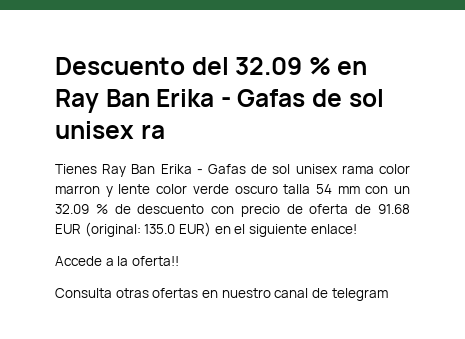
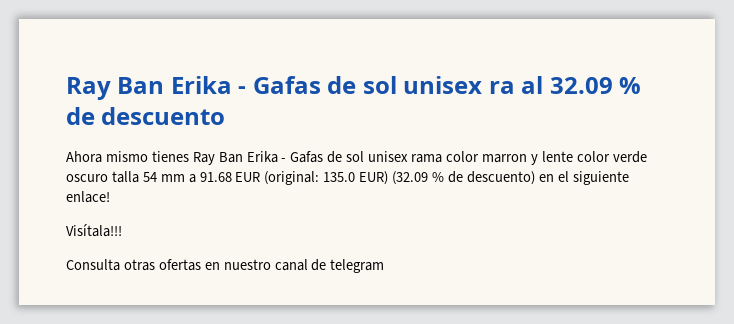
- Descuento del 32.09 % en Ray Ban Erika - Gafas de sol unisex ra
- Tienes Ray Ban Erika - Gafas de sol unisex rama color marron y lente color verde oscuro talla 54 mm con un 32.09 % de descuento con precio de oferta de 91.68 EUR (original: 135.0 EUR) en el siguiente enlace!
+ Ray Ban Erika - Gafas de sol unisex ra al 32.09 % de descuento
+ Ahora mismo tienes Ray Ban Erika - Gafas de sol unisex rama color marron y lente color verde oscuro talla 54 mm a 91.68 EUR (original: 135.0 EUR) (32.09 % de descuento) en el siguiente enlace!
- Accede a la oferta!!
+ Visítala!!!

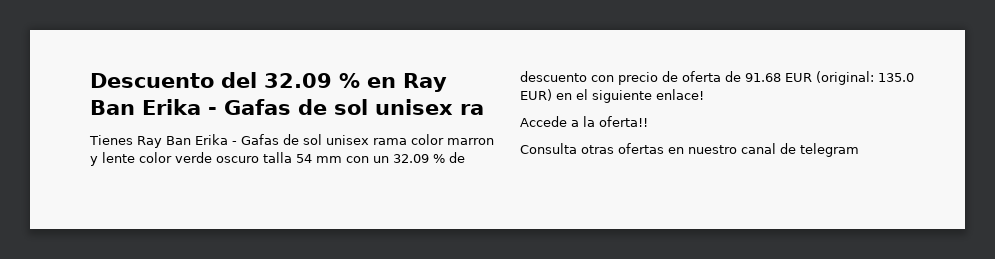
- Ray Ban Erika - Gafas de sol unisex ra al 32.09 % de descuento
- Ahora mismo tienes Ray Ban Erika - Gafas de sol unisex rama color marron y lente color verde oscuro talla 54 mm a 91.68 EUR (original: 135.0 EUR) (32.09 % de descuento) en el siguiente enlace!
+ Descuento del 32.09 % en Ray Ban Erika - Gafas de sol unisex ra
+ Tienes Ray Ban Erika - Gafas de sol unisex rama color marron y lente color verde oscuro talla 54 mm con un 32.09 % de descuento con precio de oferta de 91.68 EUR (original: 135.0 EUR) en el siguiente enlace!
- Visítala!!!
+ Accede a la oferta!!

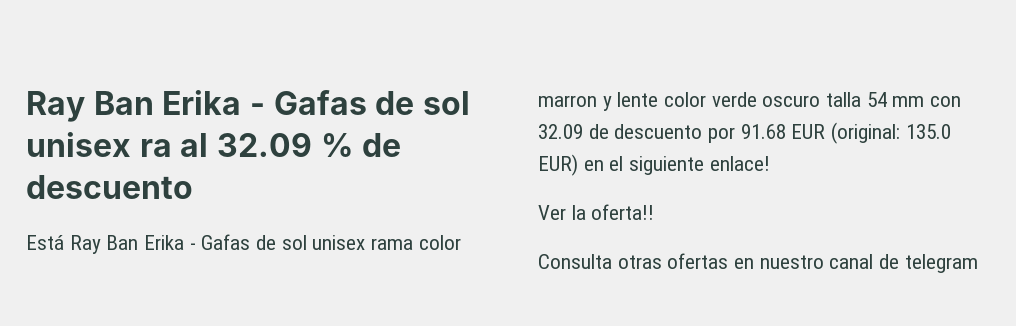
- Descuento del 32.09 % en Ray Ban Erika - Gafas de sol unisex ra
- Tienes Ray Ban Erika - Gafas de sol unisex rama color marron y lente color verde oscuro talla 54 mm con un 32.09 % de descuento con precio de oferta de 91.68 EUR (original: 135.0 EUR) en el siguiente enlace!
+ Ray Ban Erika - Gafas de sol unisex ra al 32.09 % de descuento
+ Está Ray Ban Erika - Gafas de sol unisex rama color marron y lente color verde oscuro talla 54 mm con 32.09 de descuento por 91.68 EUR (original: 135.0 EUR) en el siguiente enlace!
- Accede a la oferta!!
+ Ver la oferta!!

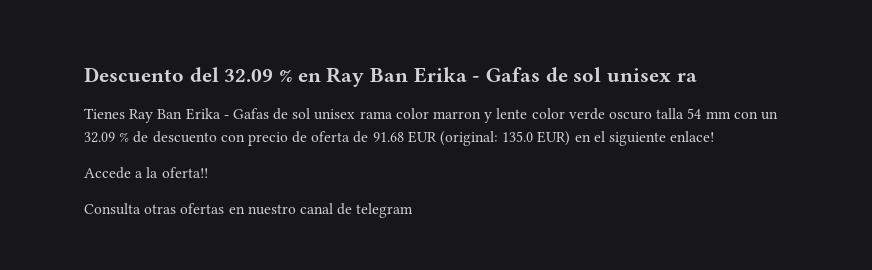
- Ray Ban Erika - Gafas de sol unisex ra al 32.09 % de descuento
- Está Ray Ban Erika - Gafas de sol unisex rama color marron y lente color verde oscuro talla 54 mm con 32.09 de descuento por 91.68 EUR (original: 135.0 EUR) en el siguiente enlace!
+ Descuento del 32.09 % en Ray Ban Erika - Gafas de sol unisex ra
+ Tienes Ray Ban Erika - Gafas de sol unisex rama color marron y lente color verde oscuro talla 54 mm con un 32.09 % de descuento con precio de oferta de 91.68 EUR (original: 135.0 EUR) en el siguiente enlace!
- Ver la oferta!!
+ Accede a la oferta!!

